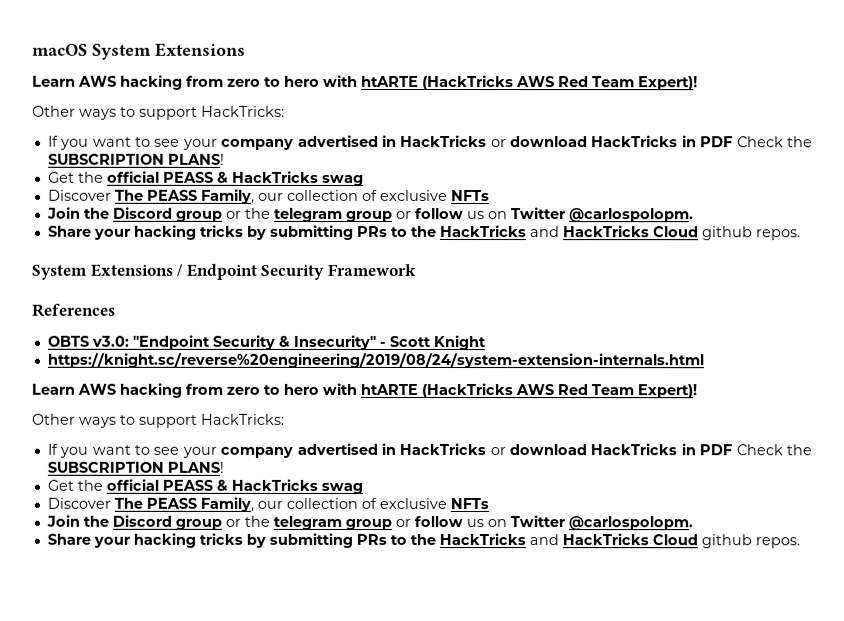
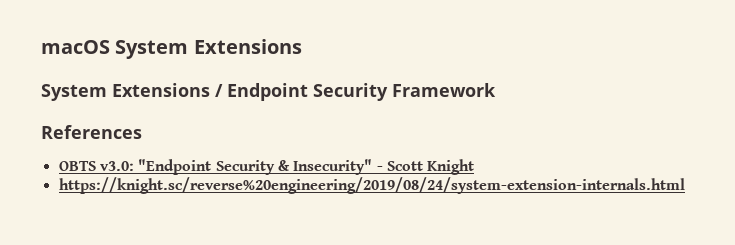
  macOS System Extensions
- Learn AWS hacking from zero to hero with htARTE (HackTricks AWS Red Team Expert)!
- Other ways to support HackTricks:
- If you want to see your company advertised in HackTricks or download HackTricks in PDF Check the SUBSCRIPTION PLANS!
- Get the official PEASS & HackTricks swag
- Discover The PEASS Family, our collection of exclusive NFTs
- Join the Discord group or the telegram group or follow us on Twitter @carlospolopm.
- Share your hacking tricks by submitting PRs to the HackTricks and HackTricks Cloud github repos.
  https://knight.sc/reverse%20engineering/2019/08/24/system-extension-internals.html
- Learn AWS hacking from zero to hero with htARTE (HackTricks AWS Red Team Expert)!
- Other ways to support HackTricks:
- If you want to see your company advertised in HackTricks or download HackTricks in PDF Check the SUBSCRIPTION PLANS!
- Get the official PEASS & HackTricks swag
- Discover The PEASS Family, our collection of exclusive NFTs
- Join the Discord group or the telegram group or follow us on Twitter @carlospolopm.
- Share your hacking tricks by submitting PRs to the HackTricks and HackTricks Cloud github repos.

